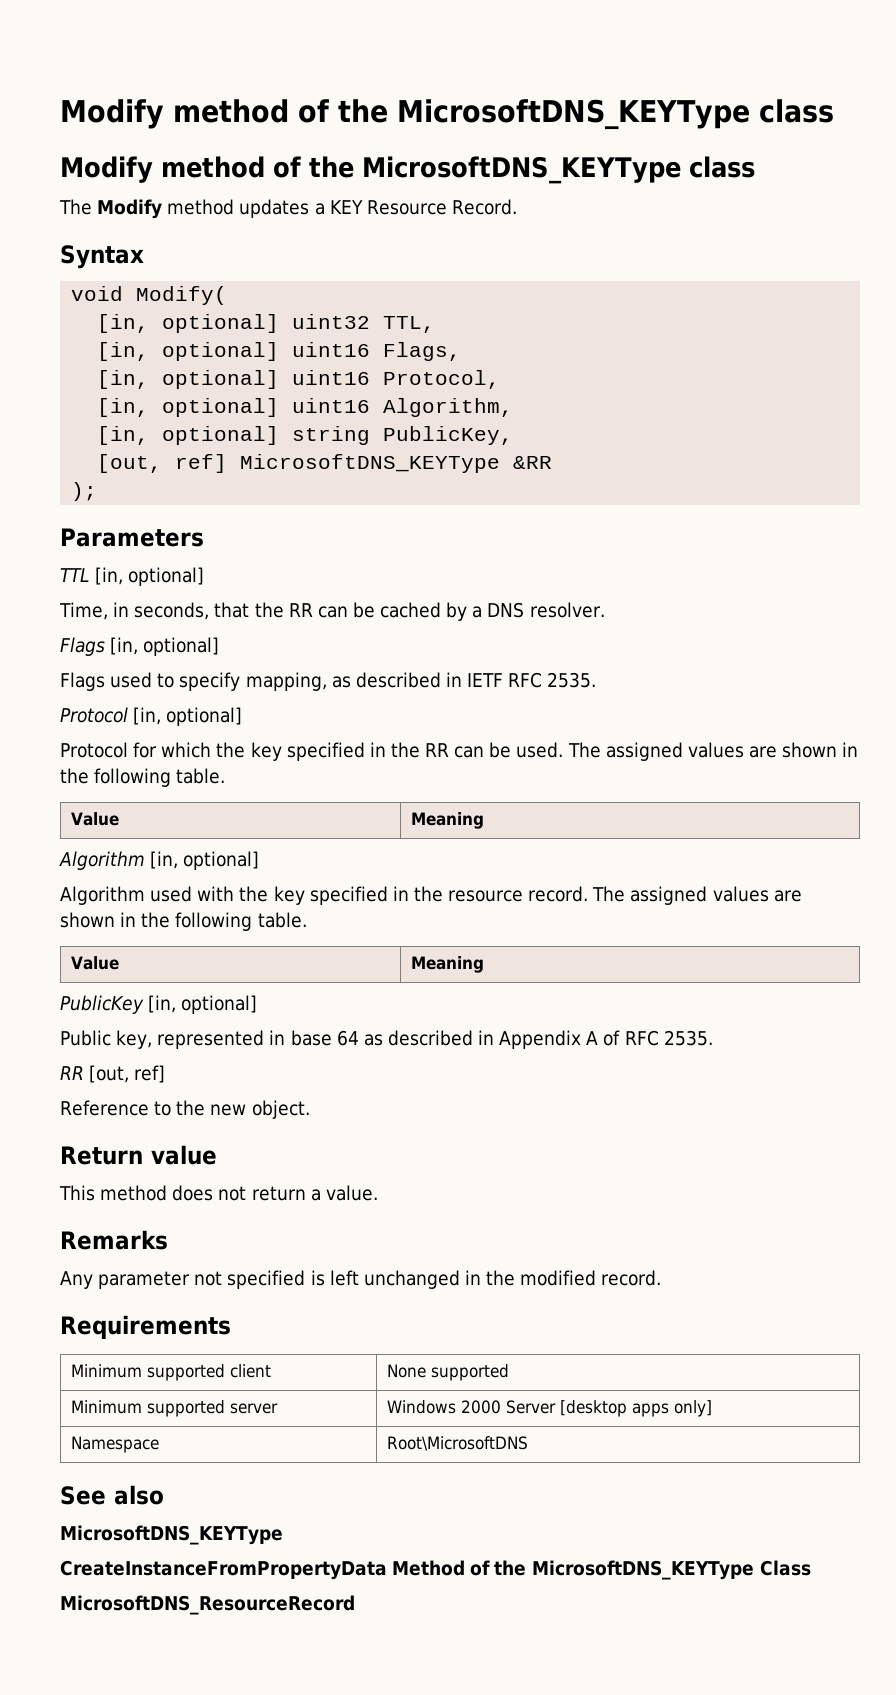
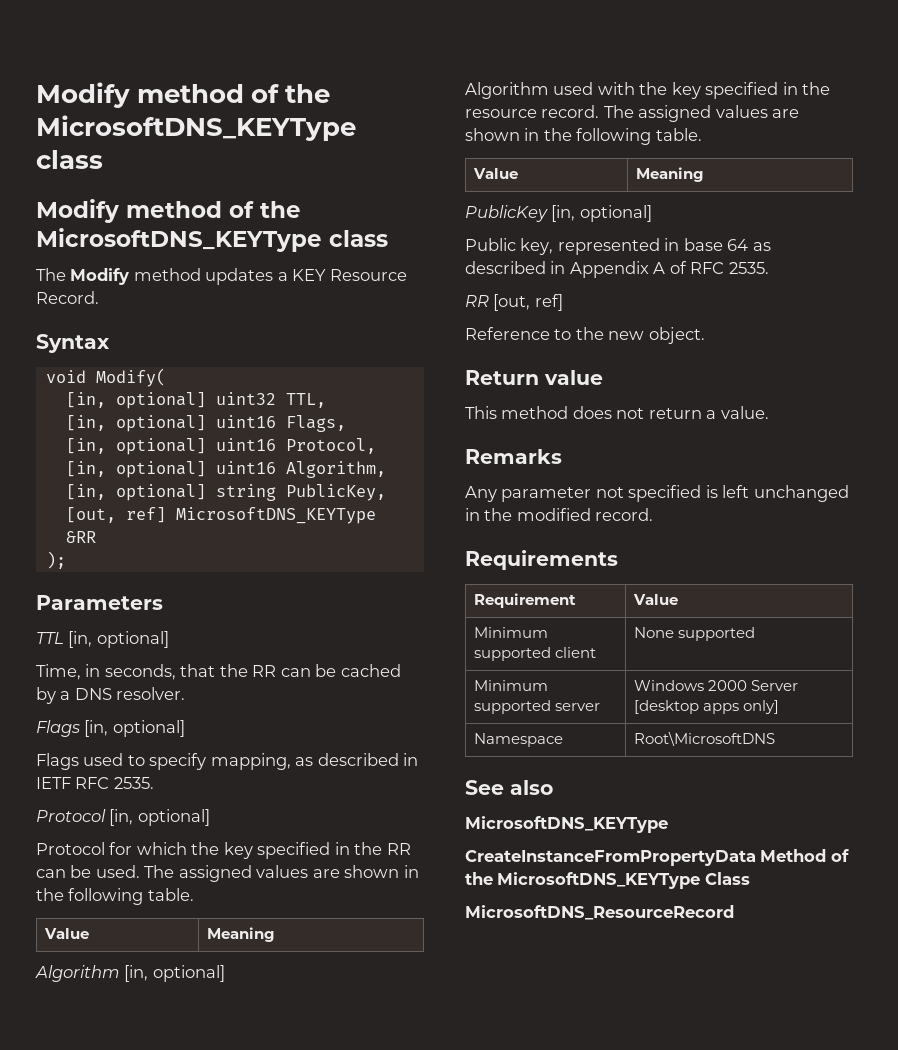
+ Requirement | Value

